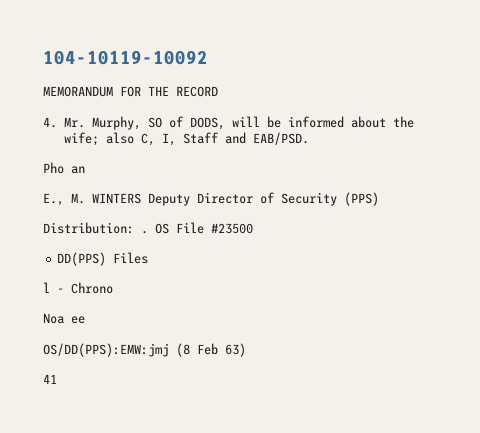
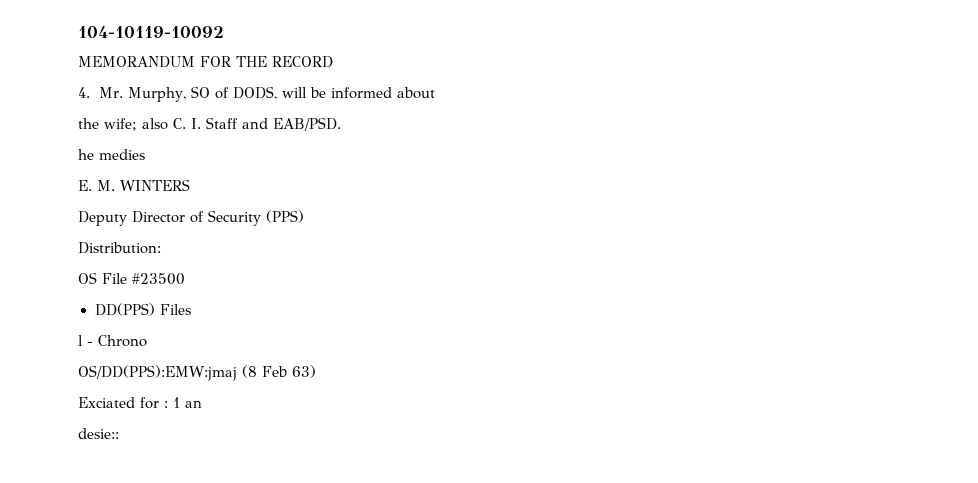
- 4. Mr. Murphy, SO of DODS, will be informed about the wife; also C, I, Staff and EAB/PSD.
+ 4. Mr. Murphy, SO of DODS, will be informed about
+ the wife; also C. I. Staff and EAB/PSD.
- Pho an
- E., M. WINTERS Deputy Director of Security (PPS)
+ he medies
+ E. M. WINTERS
+ Deputy Director of Security (PPS)
- Distribution: . OS File #23500
+ Distribution:
+ OS File #23500
- Noa ee
- OS/DD(PPS):EMW:jmj (8 Feb 63)
+ OS/DD(PPS):EMW:jmaj (8 Feb 63)
- 41
+ Exciated for : 1 an
+ desie::

